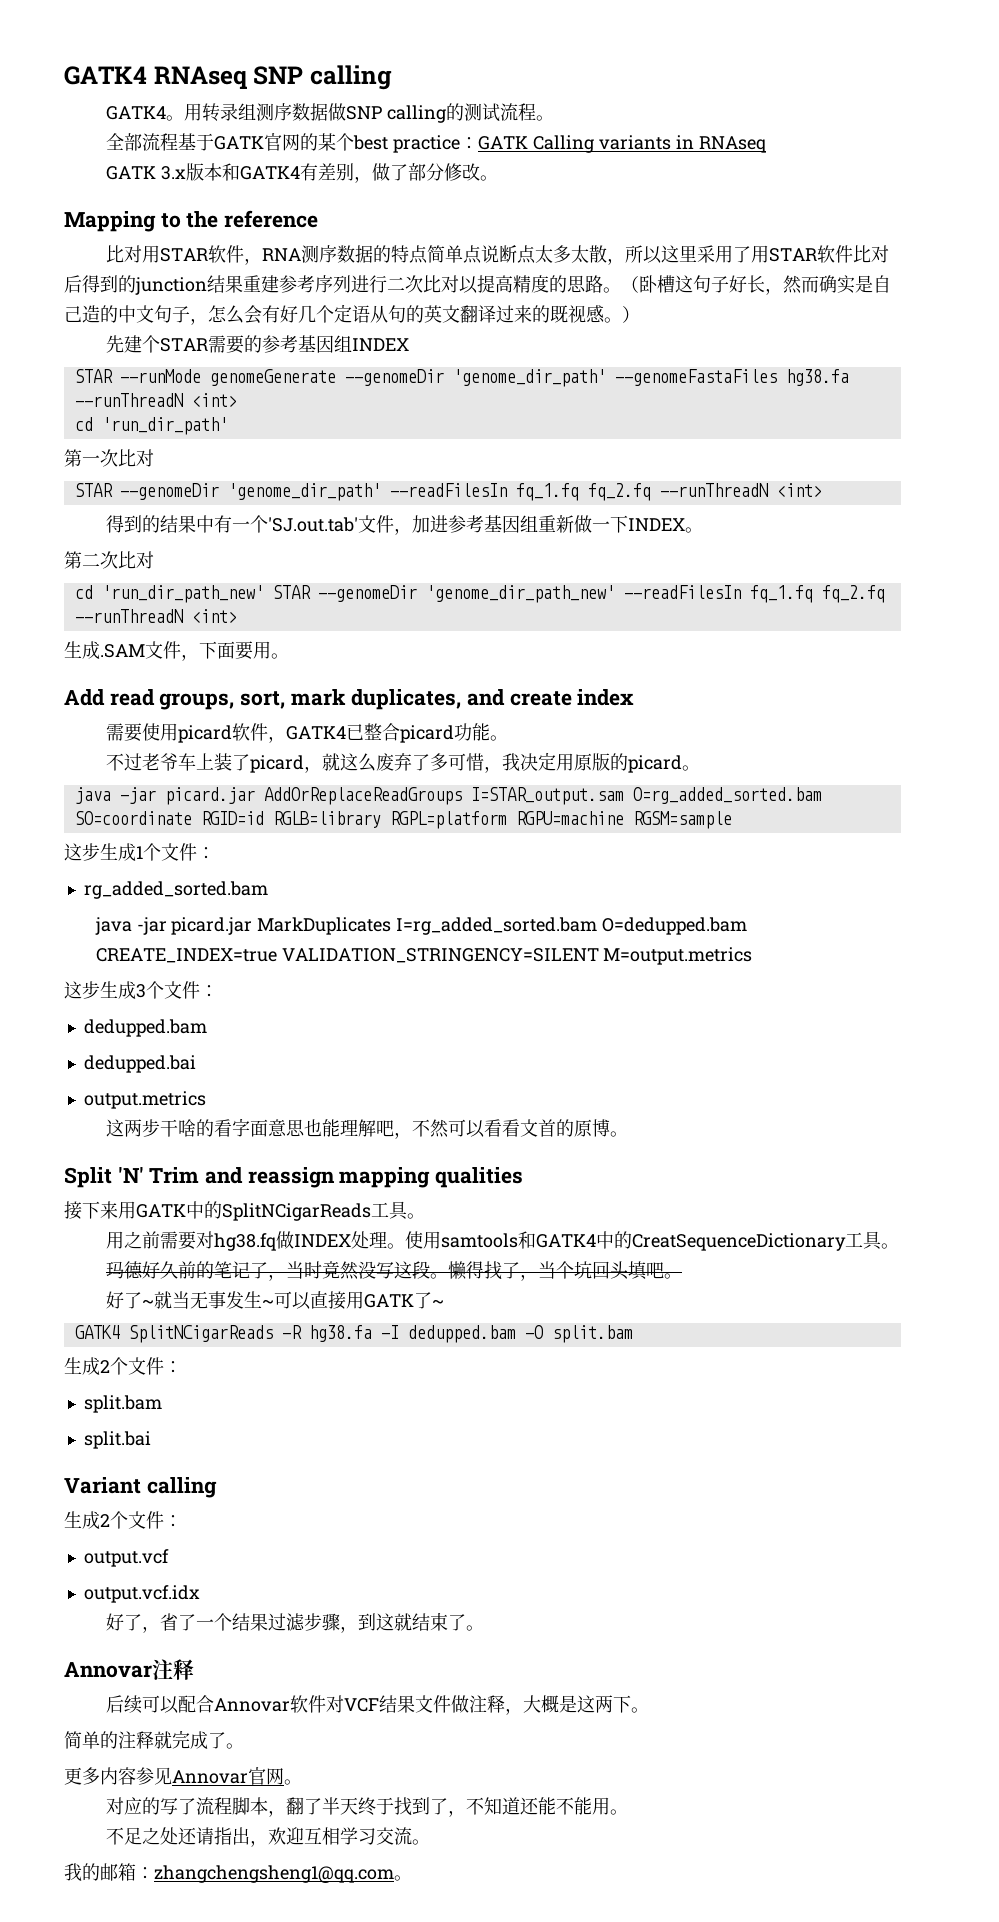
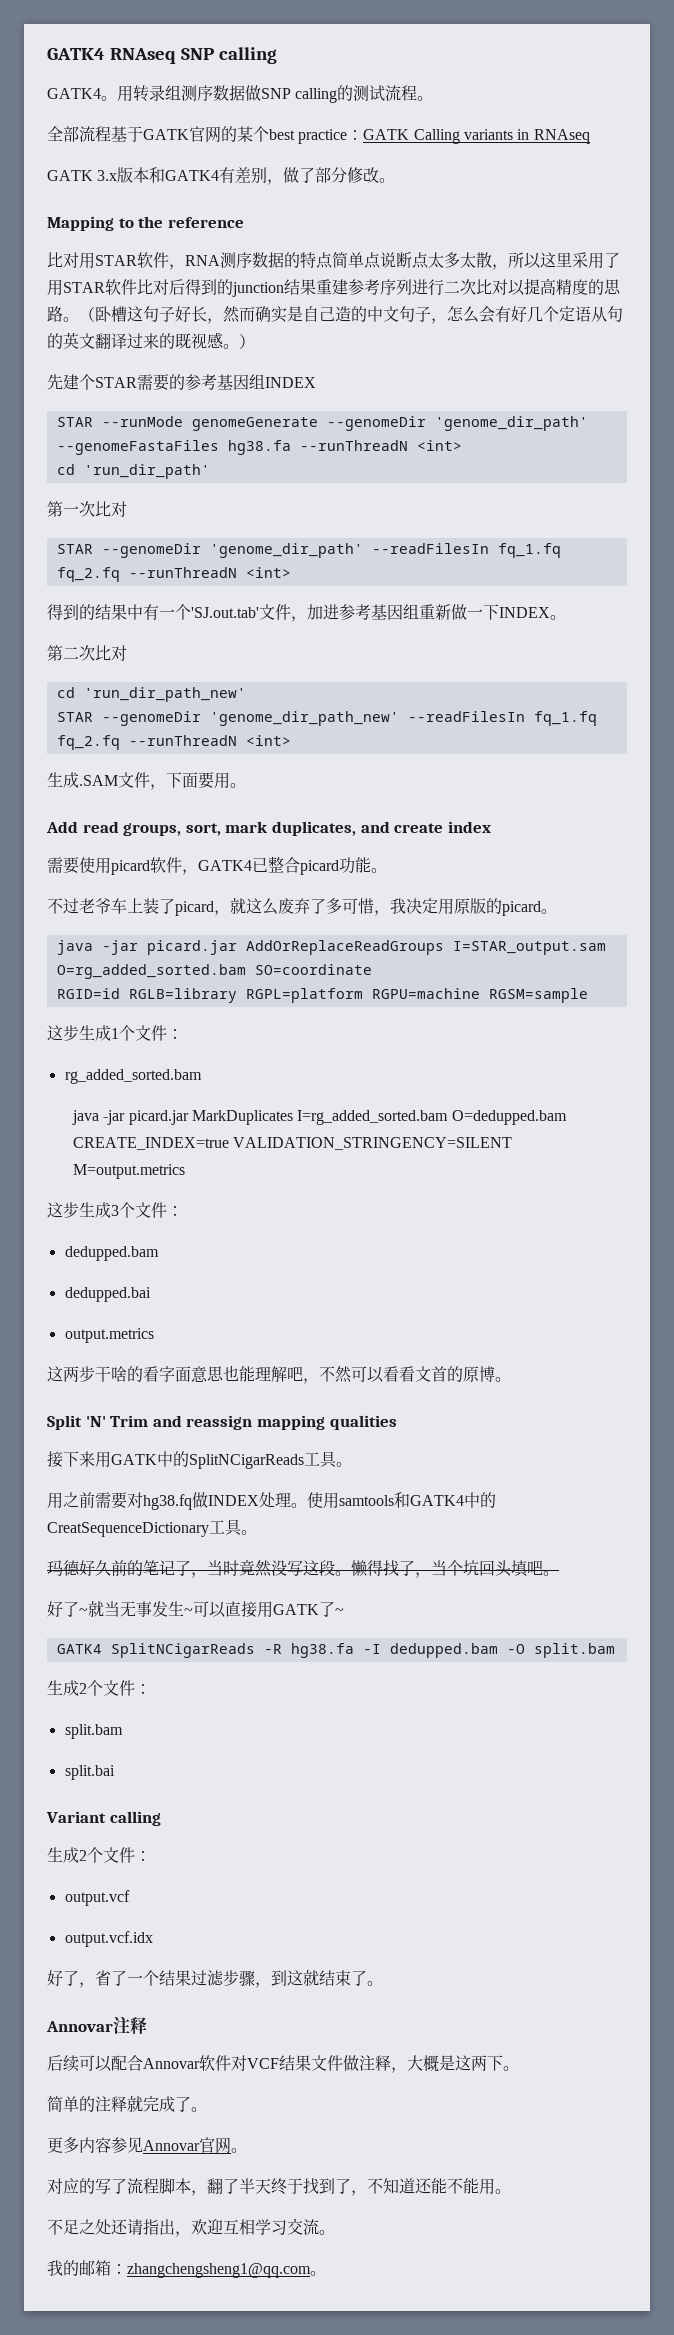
- cd 'run_dir_path_new' STAR --genomeDir 'genome_dir_path_new' --readFilesIn fq_1.fq fq_2.fq --runThreadN <int>
+ cd 'run_dir_path_new'
+ STAR --genomeDir 'genome_dir_path_new' --readFilesIn fq_1.fq fq_2.fq --runThreadN <int>
- java -jar picard.jar AddOrReplaceReadGroups I=STAR_output.sam O=rg_added_sorted.bam SO=coordinate RGID=id RGLB=library RGPL=platform RGPU=machine RGSM=sample
+ java -jar picard.jar AddOrReplaceReadGroups I=STAR_output.sam O=rg_added_sorted.bam SO=coordinate
+ RGID=id RGLB=library RGPL=platform RGPU=machine RGSM=sample

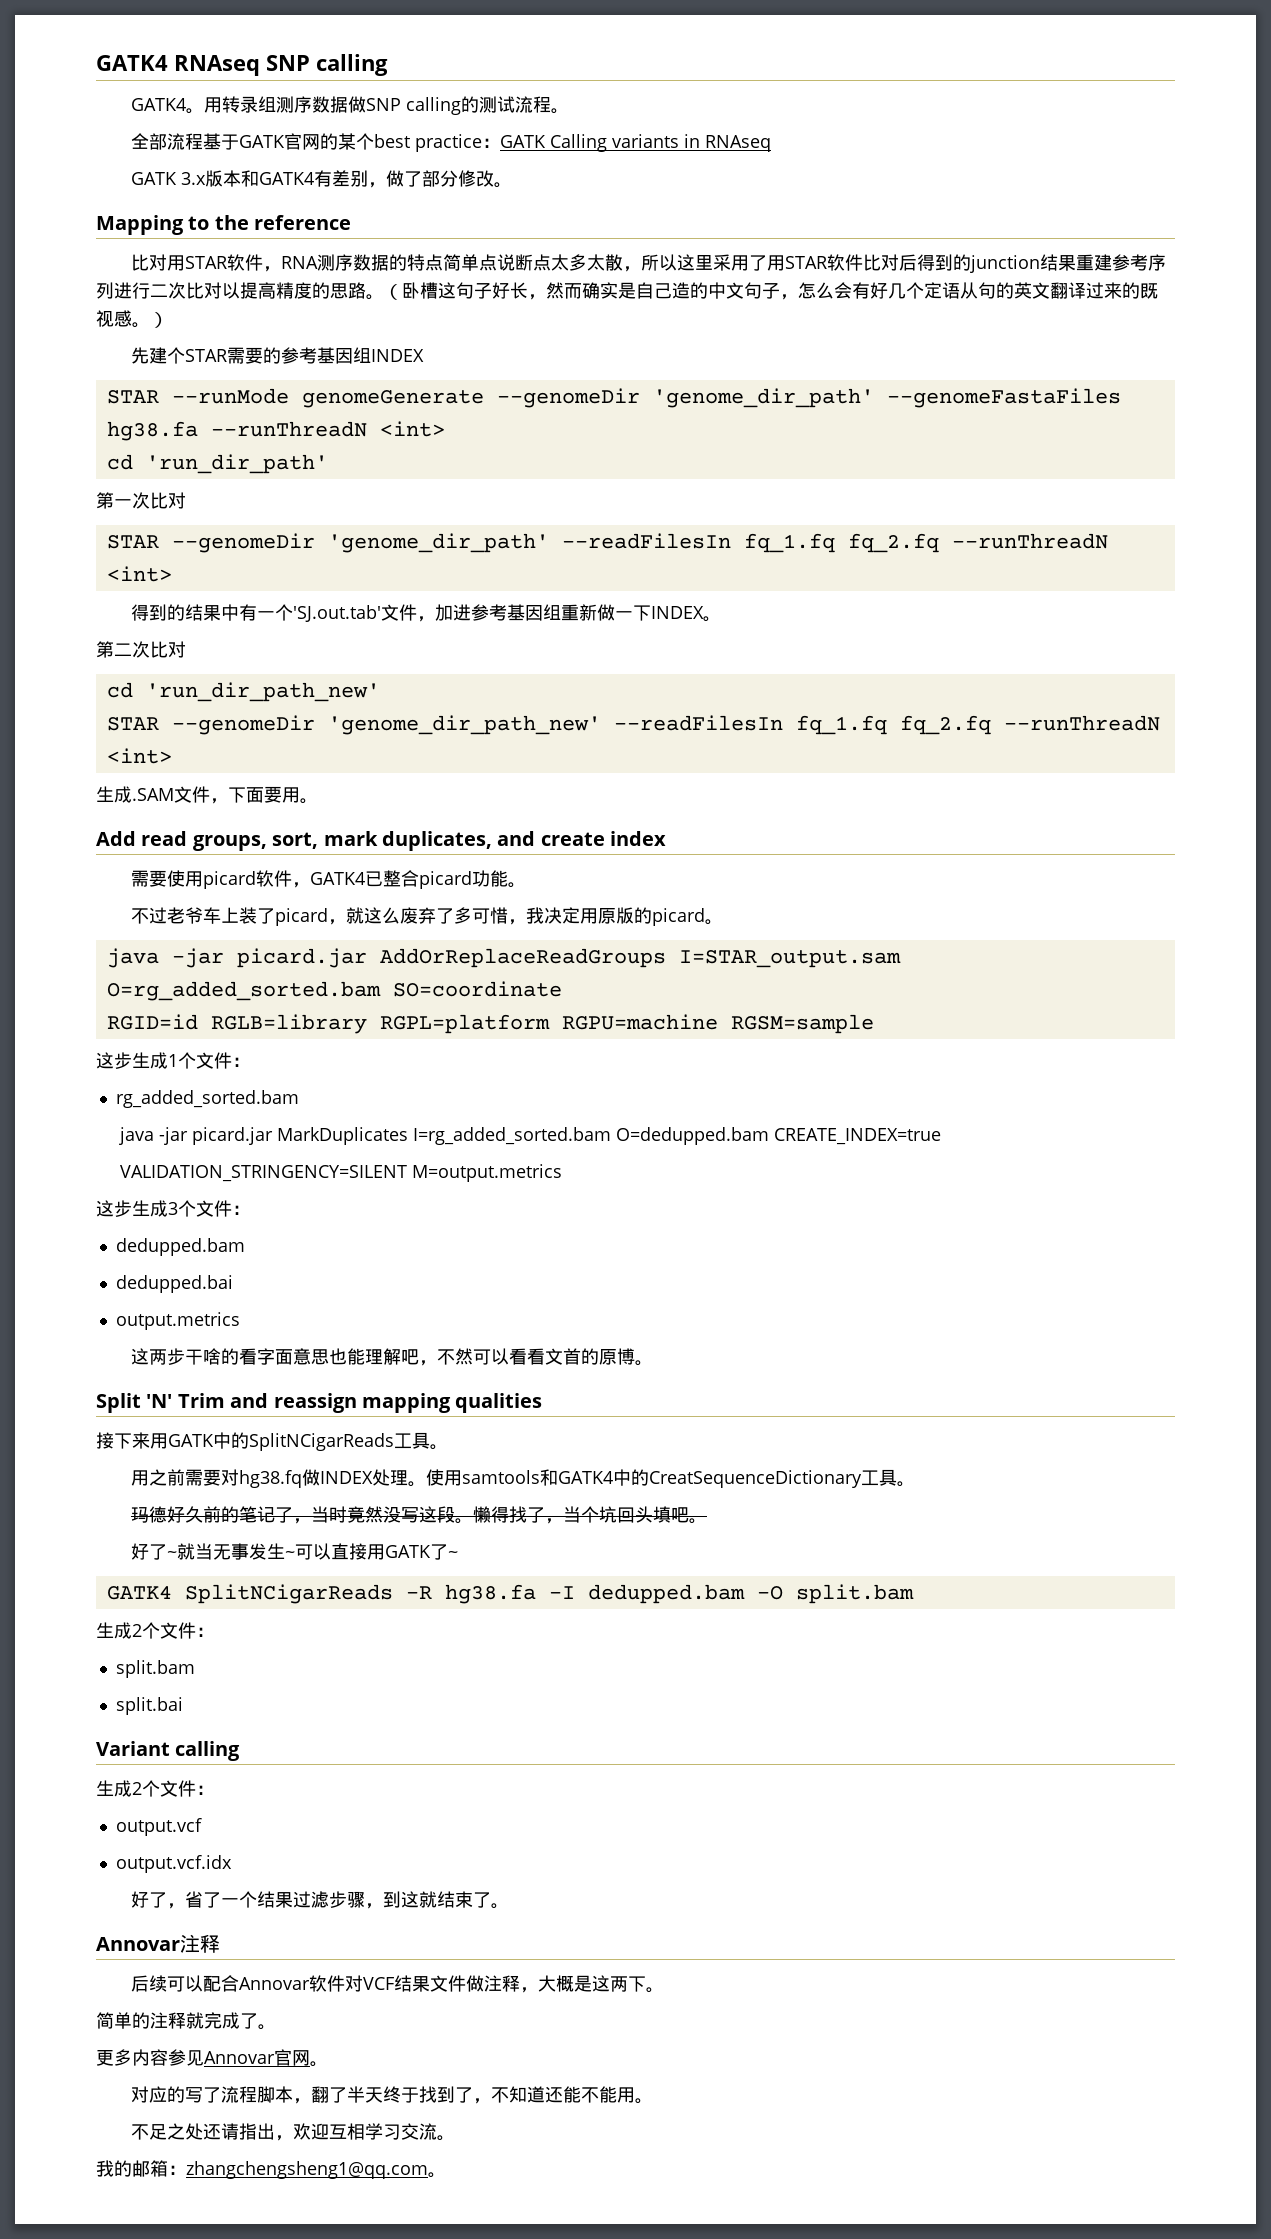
- java -jar picard.jar MarkDuplicates I=rg_added_sorted.bam O=dedupped.bam CREATE_INDEX=true VALIDATION_STRINGENCY=SILENT M=output.metrics
+ java -jar picard.jar MarkDuplicates I=rg_added_sorted.bam O=dedupped.bam CREATE_INDEX=true
+ VALIDATION_STRINGENCY=SILENT M=output.metrics

